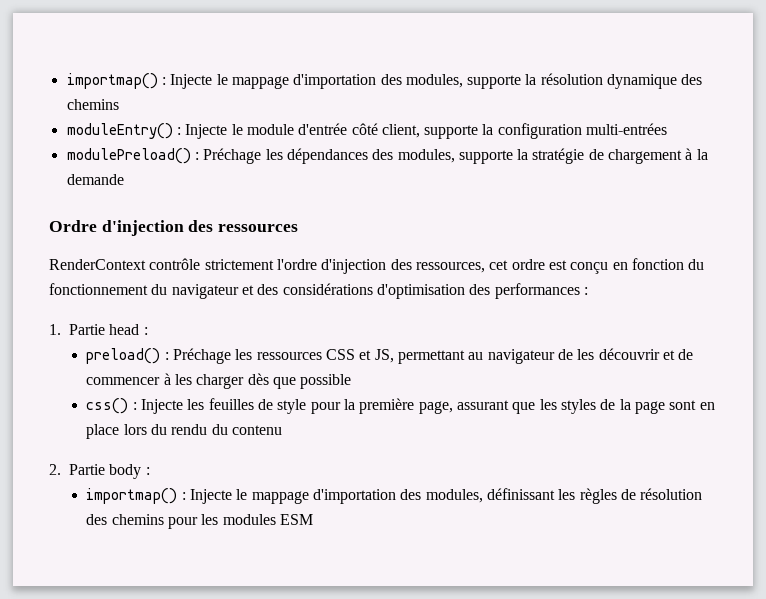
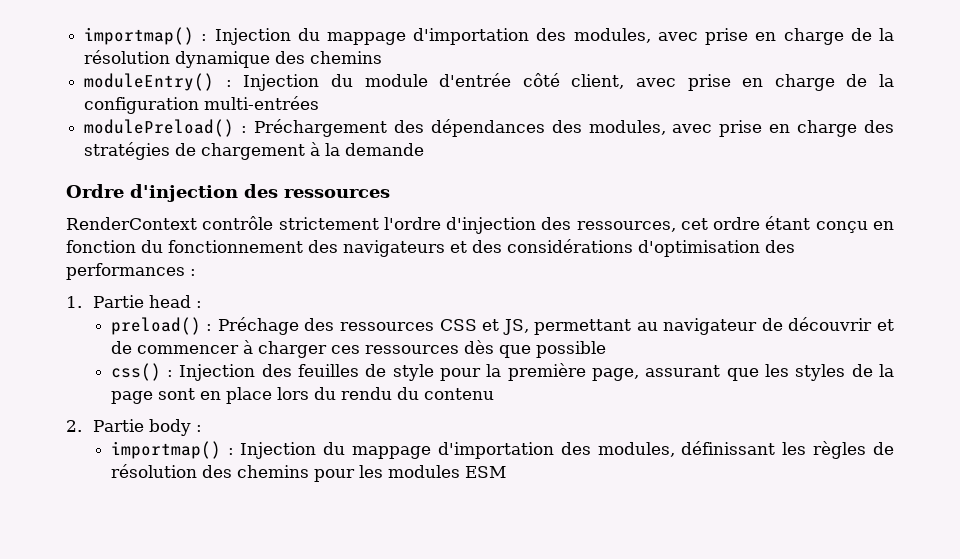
- importmap() : Injecte le mappage d'importation des modules, supporte la résolution dynamique des chemins
+ importmap() : Injection du mappage d'importation des modules, avec prise en charge de la résolution dynamique des chemins
- moduleEntry() : Injecte le module d'entrée côté client, supporte la configuration multi-entrées
+ moduleEntry() : Injection du module d'entrée côté client, avec prise en charge de la configuration multi-entrées
- modulePreload() : Préchage les dépendances des modules, supporte la stratégie de chargement à la demande
+ modulePreload() : Préchargement des dépendances des modules, avec prise en charge des stratégies de chargement à la demande
- RenderContext contrôle strictement l'ordre d'injection des ressources, cet ordre est conçu en fonction du fonctionnement du navigateur et des considérations d'optimisation des performances :
+ RenderContext contrôle strictement l'ordre d'injection des ressources, cet ordre étant conçu en fonction du fonctionnement des navigateurs et des considérations d'optimisation des performances :
- preload() : Préchage les ressources CSS et JS, permettant au navigateur de les découvrir et de commencer à les charger dès que possible
+ preload() : Préchage des ressources CSS et JS, permettant au navigateur de découvrir et de commencer à charger ces ressources dès que possible
- css() : Injecte les feuilles de style pour la première page, assurant que les styles de la page sont en place lors du rendu du contenu
+ css() : Injection des feuilles de style pour la première page, assurant que les styles de la page sont en place lors du rendu du contenu
- importmap() : Injecte le mappage d'importation des modules, définissant les règles de résolution des chemins pour les modules ESM
+ importmap() : Injection du mappage d'importation des modules, définissant les règles de résolution des chemins pour les modules ESM

